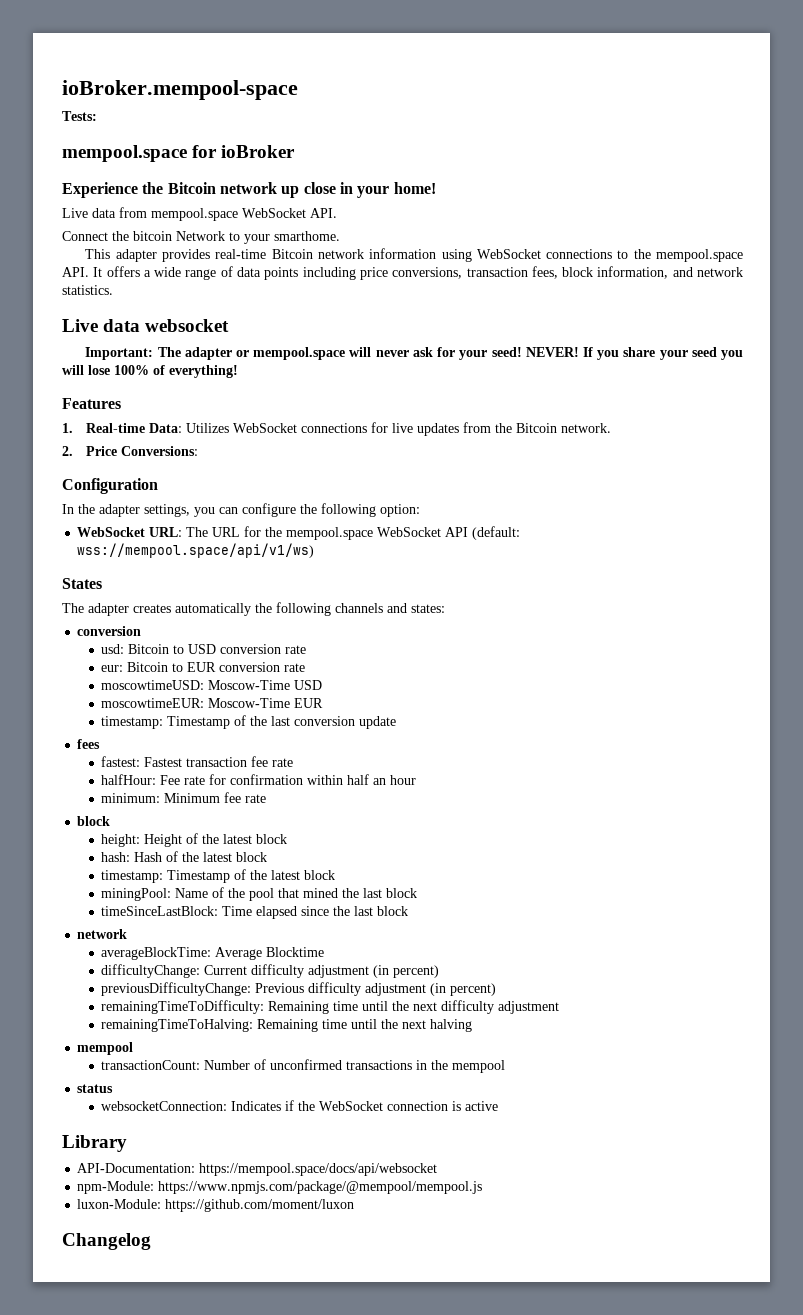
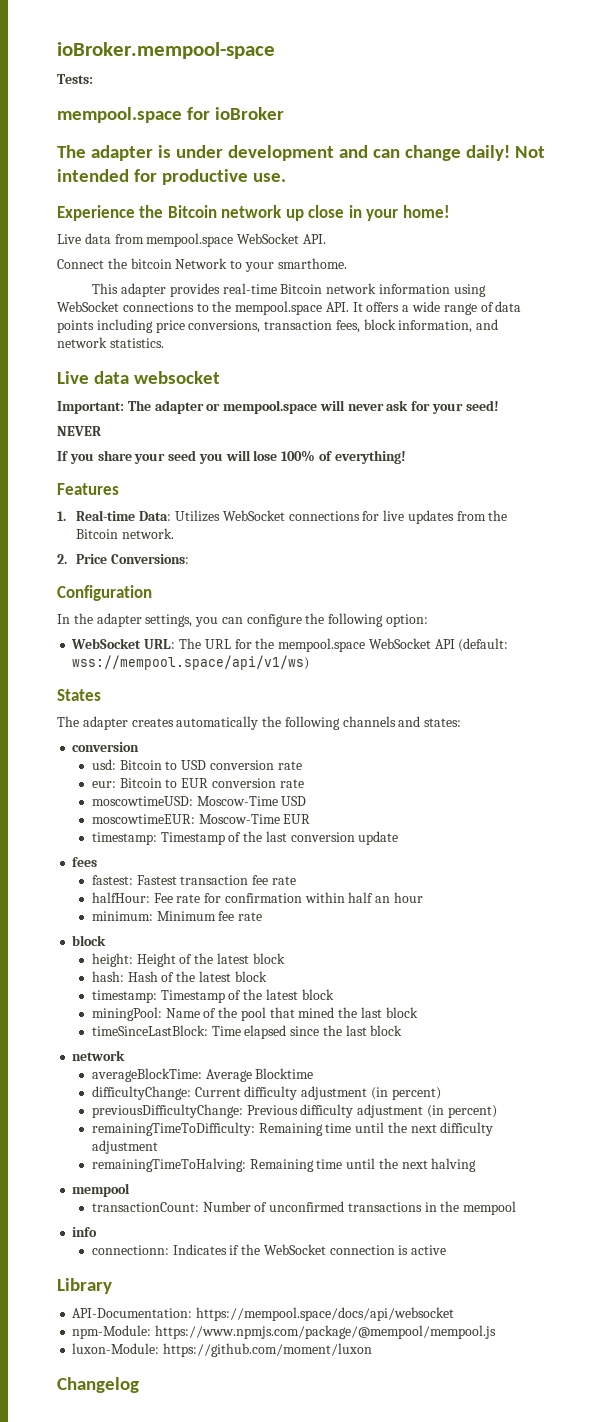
+ The adapter is under development and can change daily! Not intended for productive use.
- Important: The adapter or mempool.space will never ask for your seed! NEVER! If you share your seed you will lose 100% of everything!
+ Important: The adapter or mempool.space will never ask for your seed!
+ NEVER
+ If you share your seed you will lose 100% of everything!
- status
- websocketConnection: Indicates if the WebSocket connection is active
+ info
+ connectionn: Indicates if the WebSocket connection is active

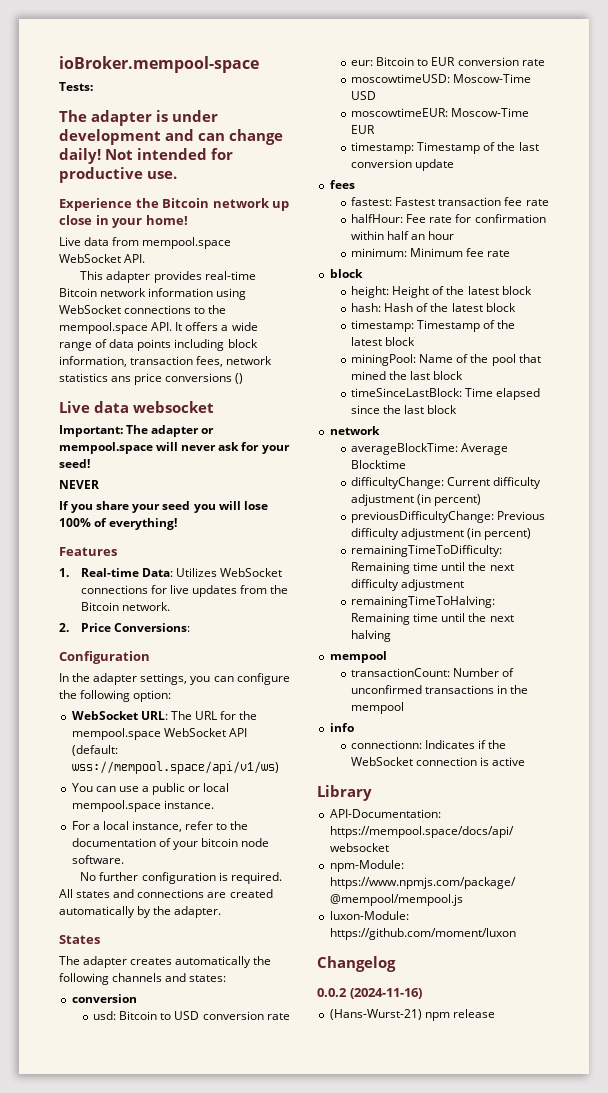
- mempool.space for ioBroker
- Connect the bitcoin Network to your smarthome.
- This adapter provides real-time Bitcoin network information using WebSocket connections to the mempool.space API. It offers a wide range of data points including price conversions, transaction fees, block information, and network statistics.
+ This adapter provides real-time Bitcoin network information using WebSocket connections to the mempool.space API. It offers a wide range of data points including block information, transaction fees, network statistics ans price conversions ()
+ You can use a public or local mempool.space instance.
+ For a local instance, refer to the documentation of your bitcoin node software.
+ No further configuration is required. All states and connections are created automatically by the adapter.
+ 0.0.2 (2024-11-16)
+ (Hans-Wurst-21) npm release

